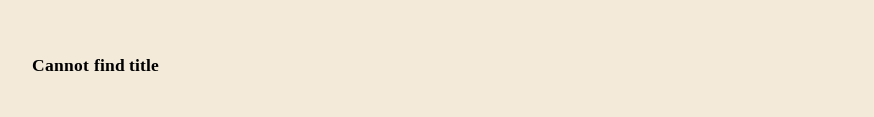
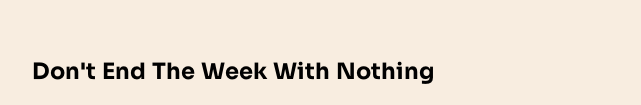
- Cannot find title
+ Don't End The Week With Nothing

